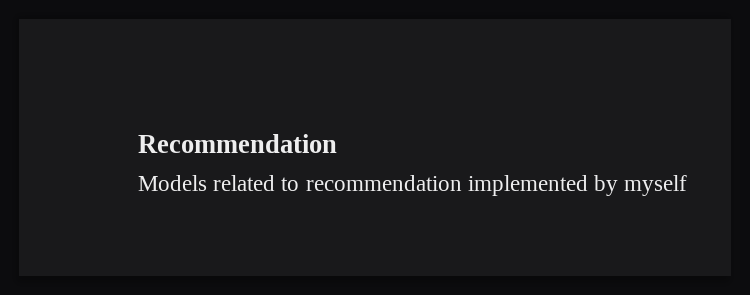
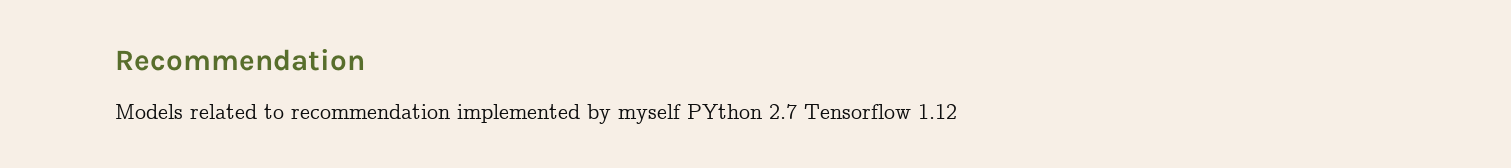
- Models related to recommendation implemented by myself
+ Models related to recommendation implemented by myself PYthon 2.7 Tensorflow 1.12

